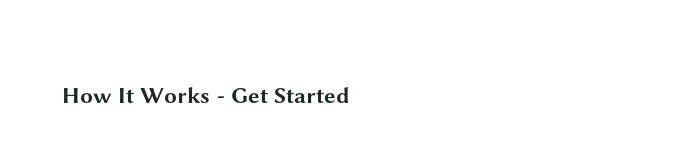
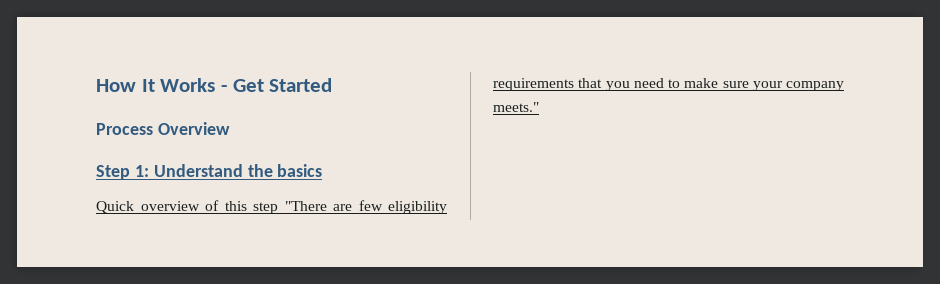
+ Process Overview
+ Step 1: Understand the basics
+ Quick overview of this step "There are few eligibility requirements that you need to make sure your company meets."

